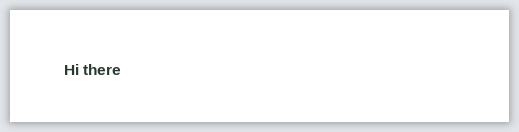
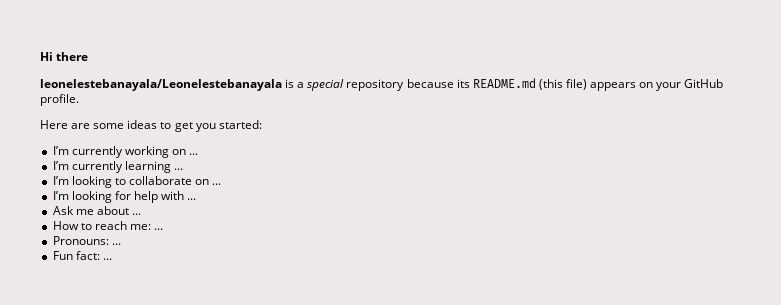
+ leonelestebanayala/Leonelestebanayala is a special repository because its README.md (this file) appears on your GitHub profile.
+ Here are some ideas to get you started:
+ I’m currently working on ...
+ I’m currently learning ...
+ I’m looking to collaborate on ...
+ I’m looking for help with ...
+ Ask me about ...
+ How to reach me: ...
+ Pronouns: ...
+ Fun fact: ...

